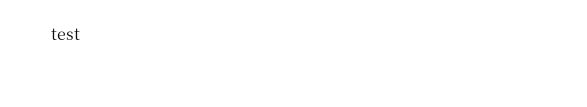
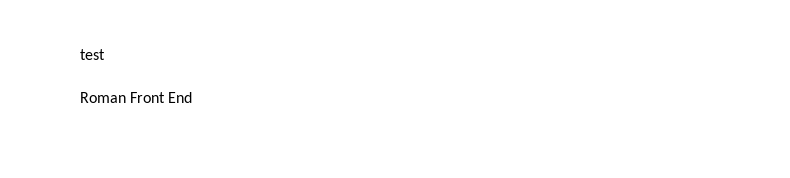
+ Roman Front End

